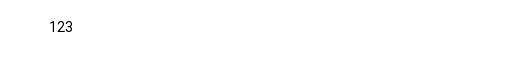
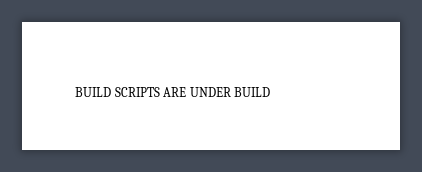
- 123
+ BUILD SCRIPTS ARE UNDER BUILD

